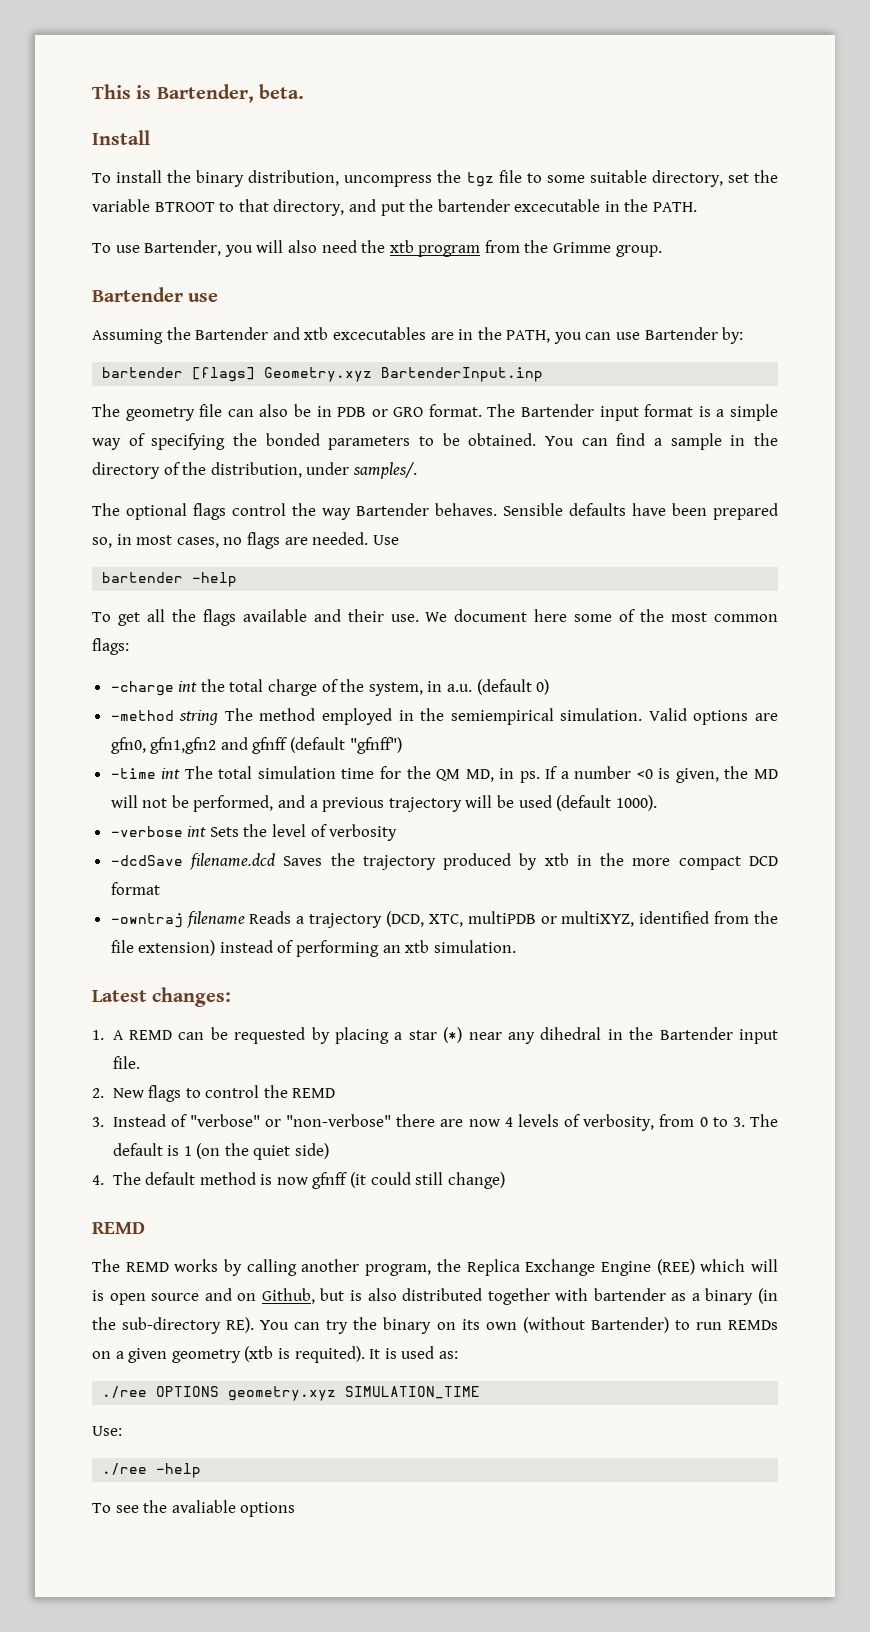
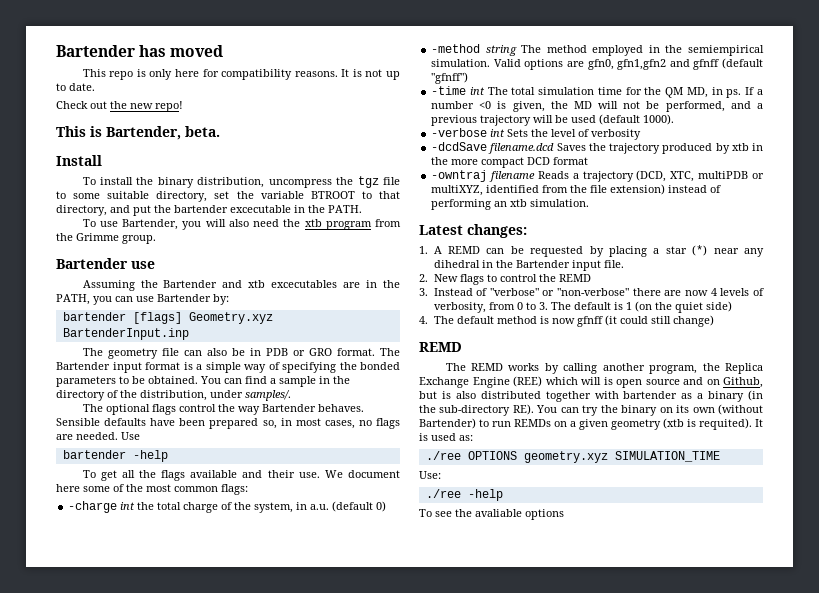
+ Bartender has moved
+ This repo is only here for compatibility reasons. It is not up to date.
+ Check out the new repo!

